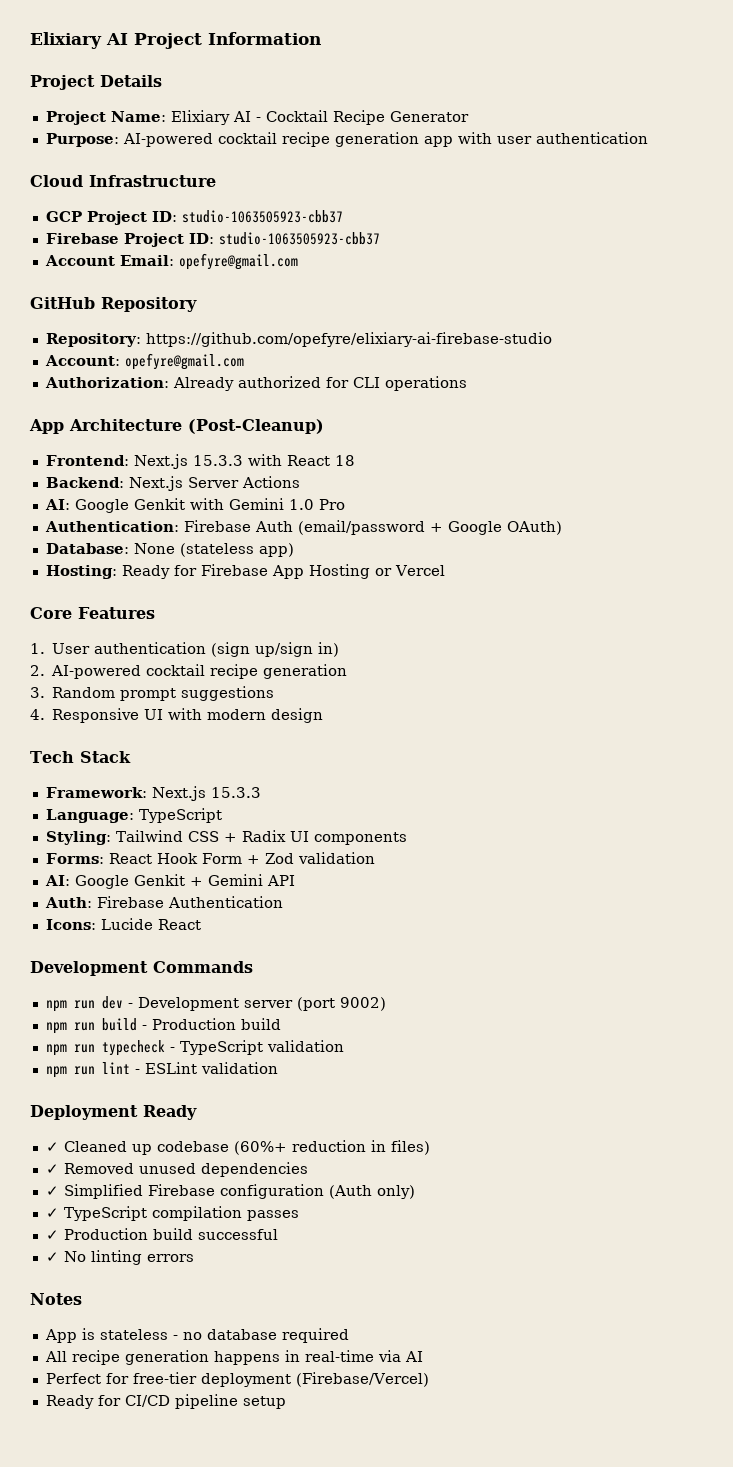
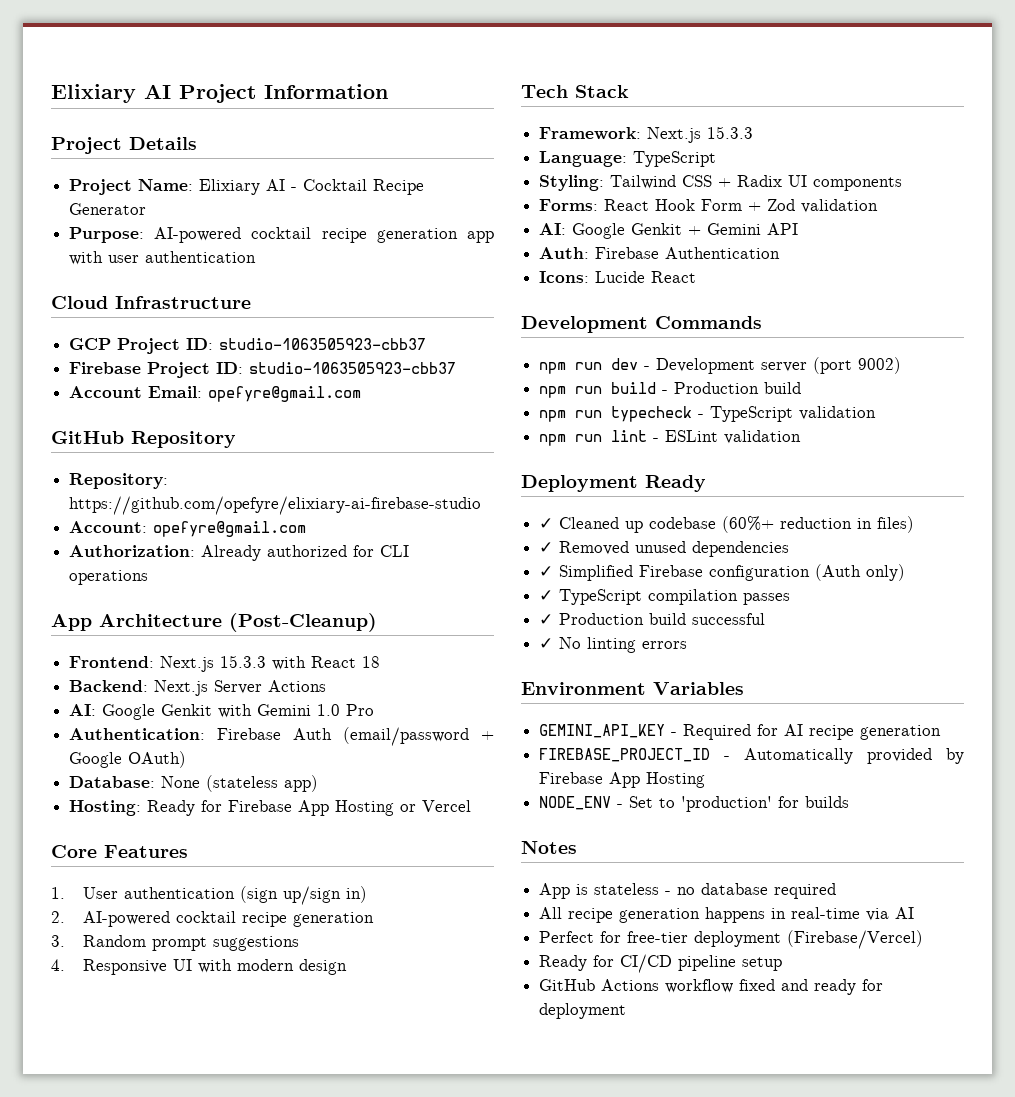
+ Environment Variables
+ GEMINI_API_KEY - Required for AI recipe generation
+ FIREBASE_PROJECT_ID - Automatically provided by Firebase App Hosting
+ NODE_ENV - Set to 'production' for builds
+ GitHub Actions workflow fixed and ready for deployment

